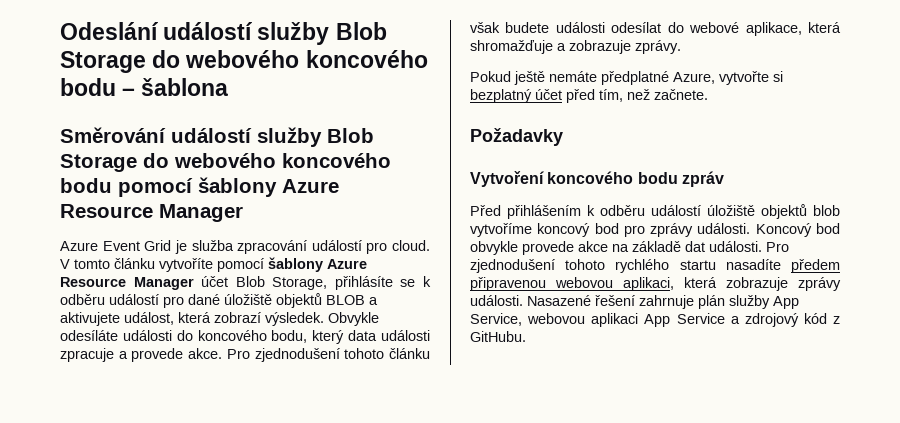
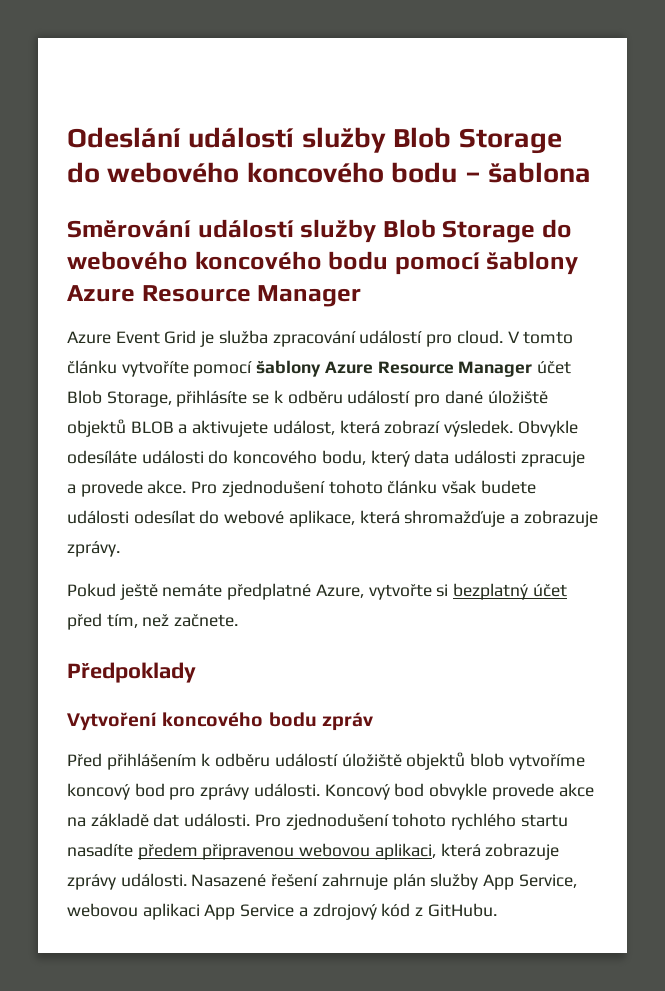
- Požadavky
+ Předpoklady

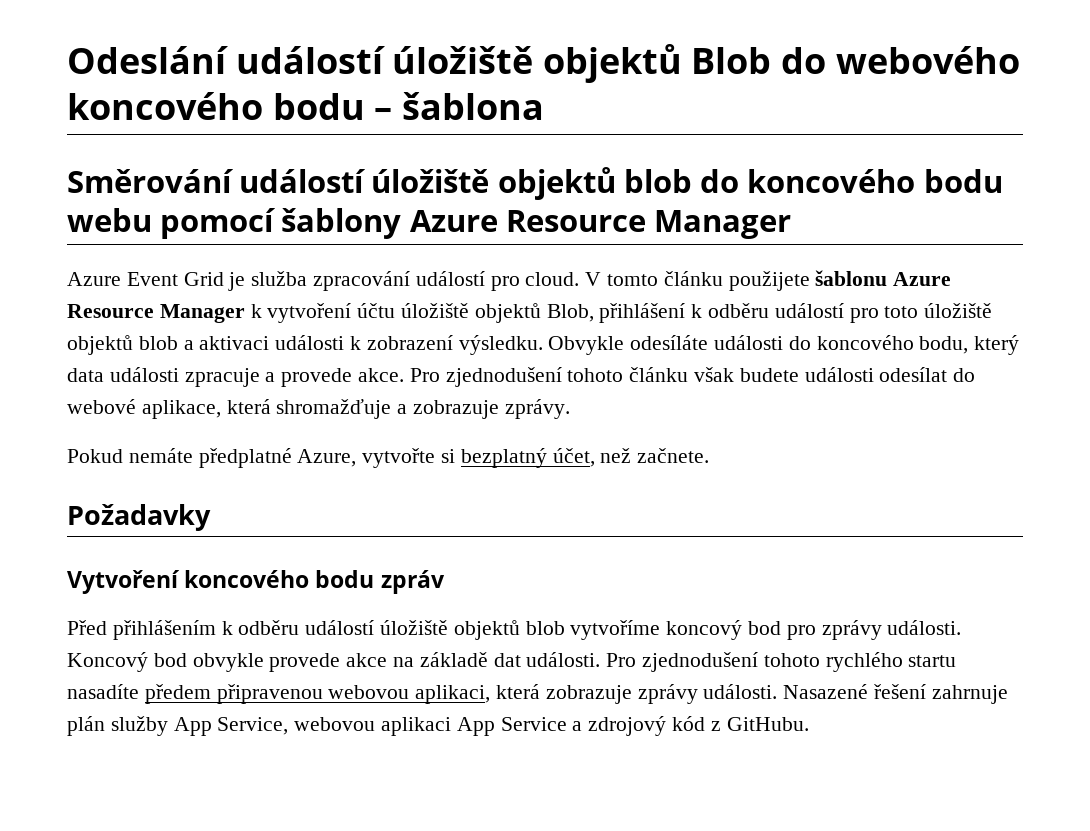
- Odeslání událostí služby Blob Storage do webového koncového bodu – šablona
+ Odeslání událostí úložiště objektů Blob do webového koncového bodu – šablona
- Směrování událostí služby Blob Storage do webového koncového bodu pomocí šablony Azure Resource Manager
+ Směrování událostí úložiště objektů blob do koncového bodu webu pomocí šablony Azure Resource Manager
- V tomto článku vytvoříte pomocí šablony Azure Resource Manager účet Blob Storage, přihlásíte se k odběru událostí pro dané úložiště objektů BLOB a aktivujete událost, která zobrazí výsledek.
+ V tomto článku použijete šablonu Azure Resource Manager k vytvoření účtu úložiště objektů Blob, přihlášení k odběru událostí pro toto úložiště objektů blob a aktivaci události k zobrazení výsledku.
- Pokud ještě nemáte předplatné Azure, vytvořte si bezplatný účet před tím, než začnete.
+ Pokud nemáte předplatné Azure, vytvořte si bezplatný účet, než začnete.
- Předpoklady
+ Požadavky

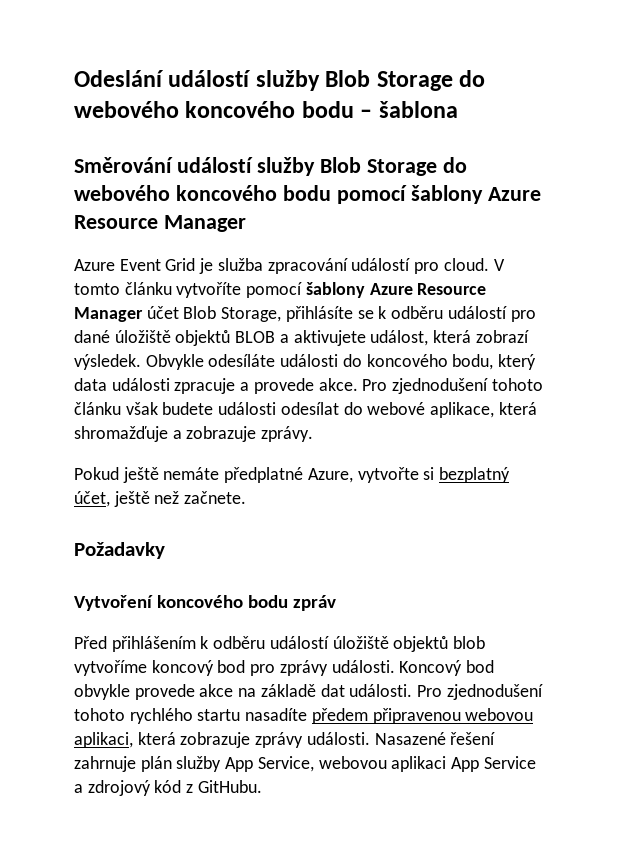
- Odeslání událostí úložiště objektů Blob do webového koncového bodu – šablona
+ Odeslání událostí služby Blob Storage do webového koncového bodu – šablona
- Směrování událostí úložiště objektů blob do koncového bodu webu pomocí šablony Azure Resource Manager
+ Směrování událostí služby Blob Storage do webového koncového bodu pomocí šablony Azure Resource Manager
- V tomto článku použijete šablonu Azure Resource Manager k vytvoření účtu úložiště objektů Blob, přihlášení k odběru událostí pro toto úložiště objektů blob a aktivaci události k zobrazení výsledku.
+ V tomto článku vytvoříte pomocí šablony Azure Resource Manager účet Blob Storage, přihlásíte se k odběru událostí pro dané úložiště objektů BLOB a aktivujete událost, která zobrazí výsledek.
- Pokud nemáte předplatné Azure, vytvořte si bezplatný účet, než začnete.
+ Pokud ještě nemáte předplatné Azure, vytvořte si bezplatný účet, ještě než začnete.

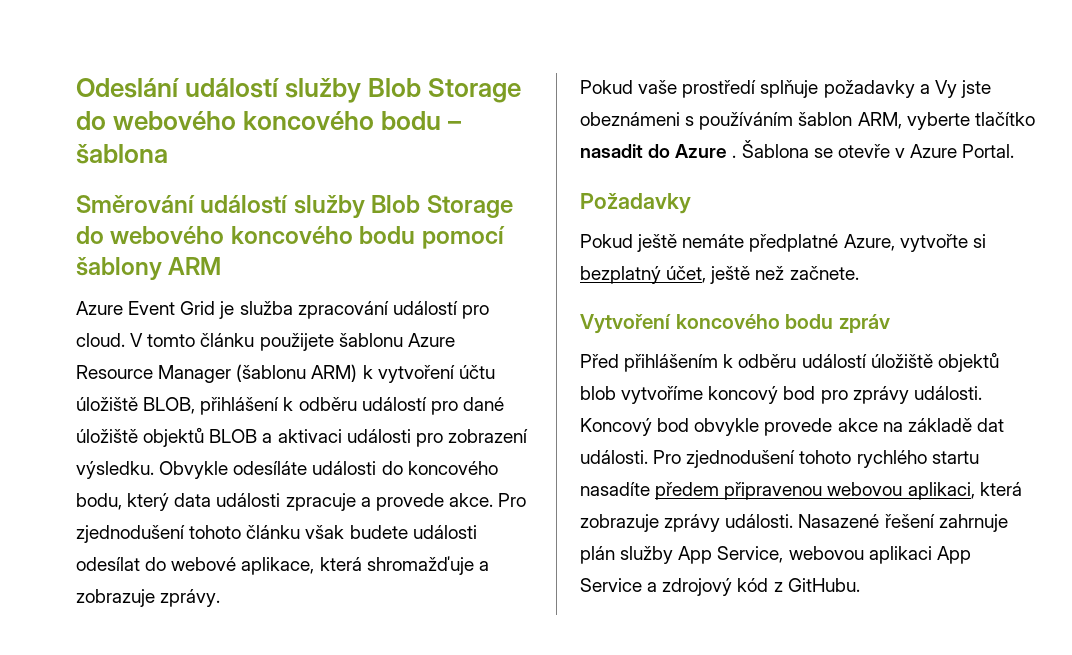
- Směrování událostí služby Blob Storage do webového koncového bodu pomocí šablony Azure Resource Manager
+ Směrování událostí služby Blob Storage do webového koncového bodu pomocí šablony ARM
- V tomto článku vytvoříte pomocí šablony Azure Resource Manager účet Blob Storage, přihlásíte se k odběru událostí pro dané úložiště objektů BLOB a aktivujete událost, která zobrazí výsledek.
+ V tomto článku použijete šablonu Azure Resource Manager (šablonu ARM) k vytvoření účtu úložiště BLOB, přihlášení k odběru událostí pro dané úložiště objektů BLOB a aktivaci události pro zobrazení výsledku.
+ Pokud vaše prostředí splňuje požadavky a Vy jste obeznámeni s používáním šablon ARM, vyberte tlačítko nasadit do Azure . Šablona se otevře v Azure Portal.
+ Požadavky
- Požadavky

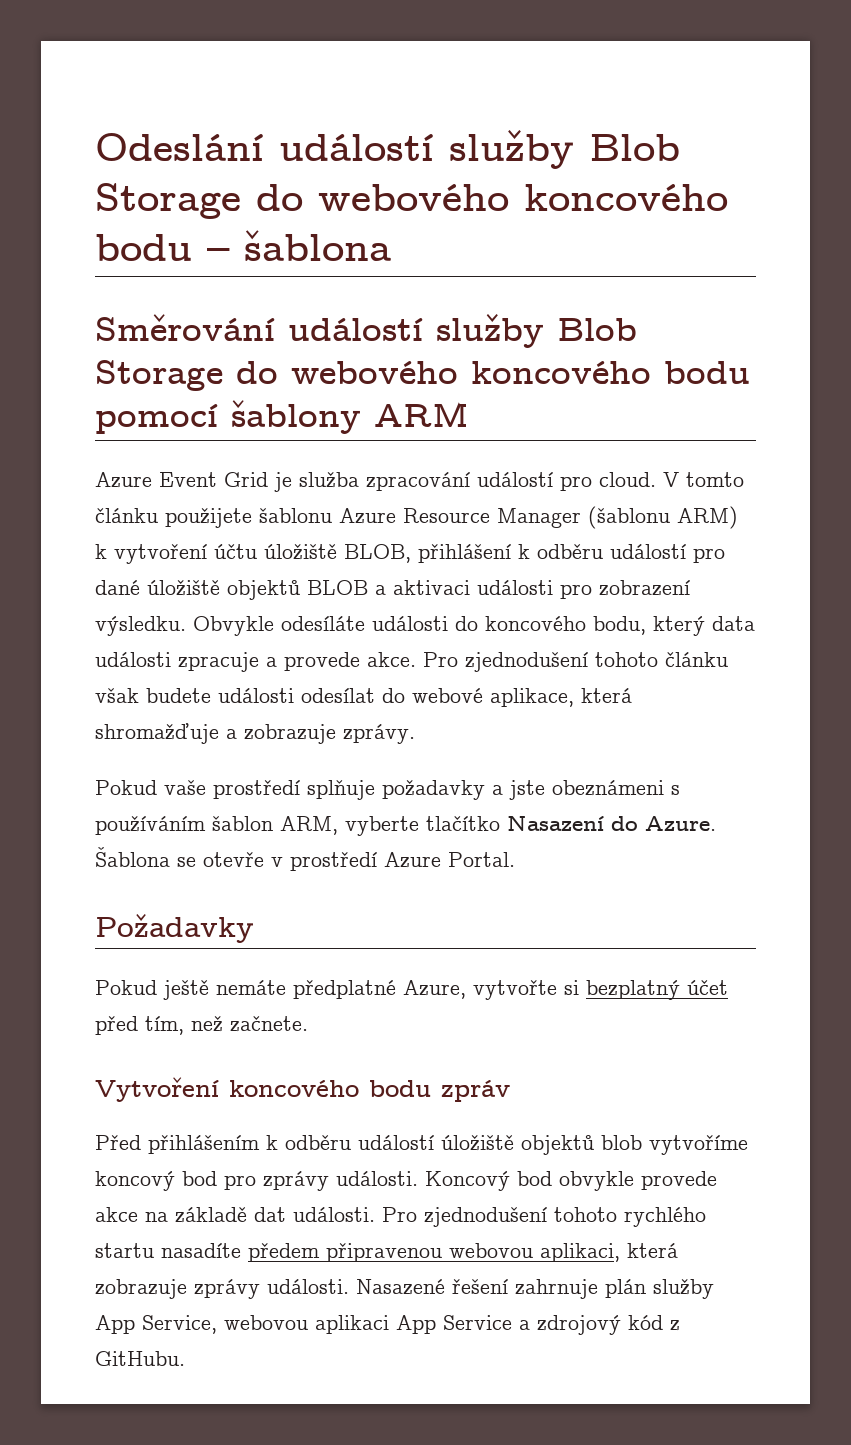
- Pokud vaše prostředí splňuje požadavky a Vy jste obeznámeni s používáním šablon ARM, vyberte tlačítko nasadit do Azure .
+ Pokud vaše prostředí splňuje požadavky a jste obeznámeni s používáním šablon ARM, vyberte tlačítko Nasazení do Azure.
- Šablona se otevře v Azure Portal.
+ Šablona se otevře v prostředí Azure Portal.
- Pokud ještě nemáte předplatné Azure, vytvořte si bezplatný účet, ještě než začnete.
+ Pokud ještě nemáte předplatné Azure, vytvořte si bezplatný účet před tím, než začnete.

